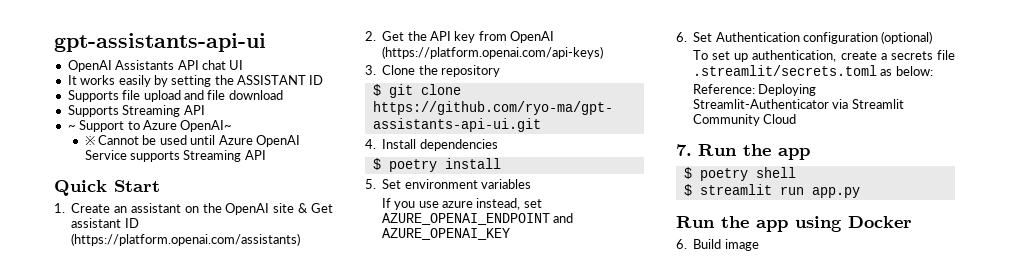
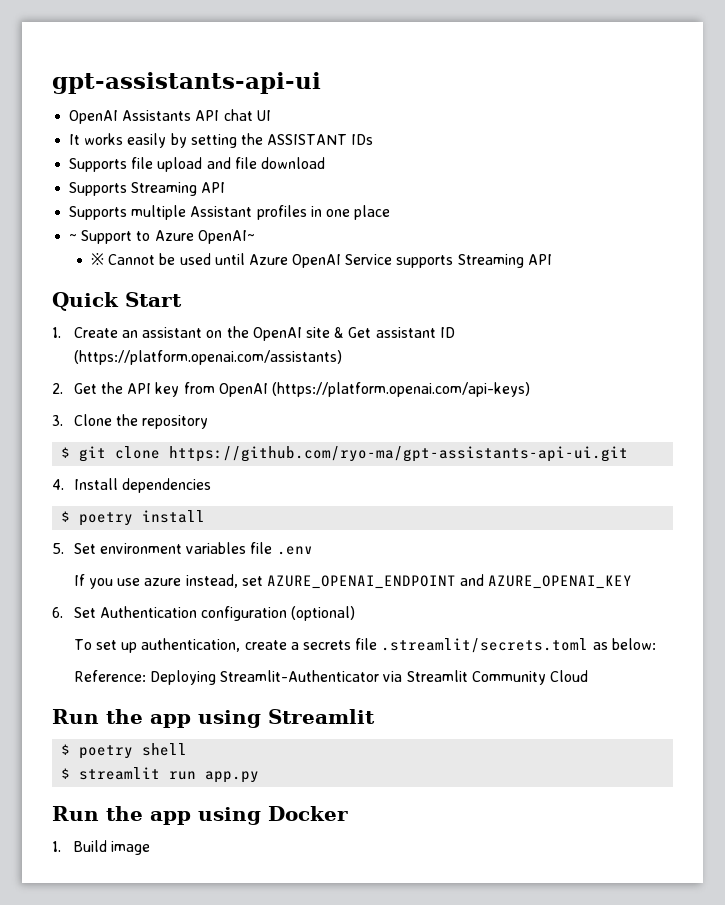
- It works easily by setting the ASSISTANT ID
+ It works easily by setting the ASSISTANT IDs
+ Supports multiple Assistant profiles in one place
- 5. Set environment variables
+ 5. Set environment variables file .env
- 7. Run the app
+ Run the app using Streamlit
- 6. Build image
+ 1. Build image

